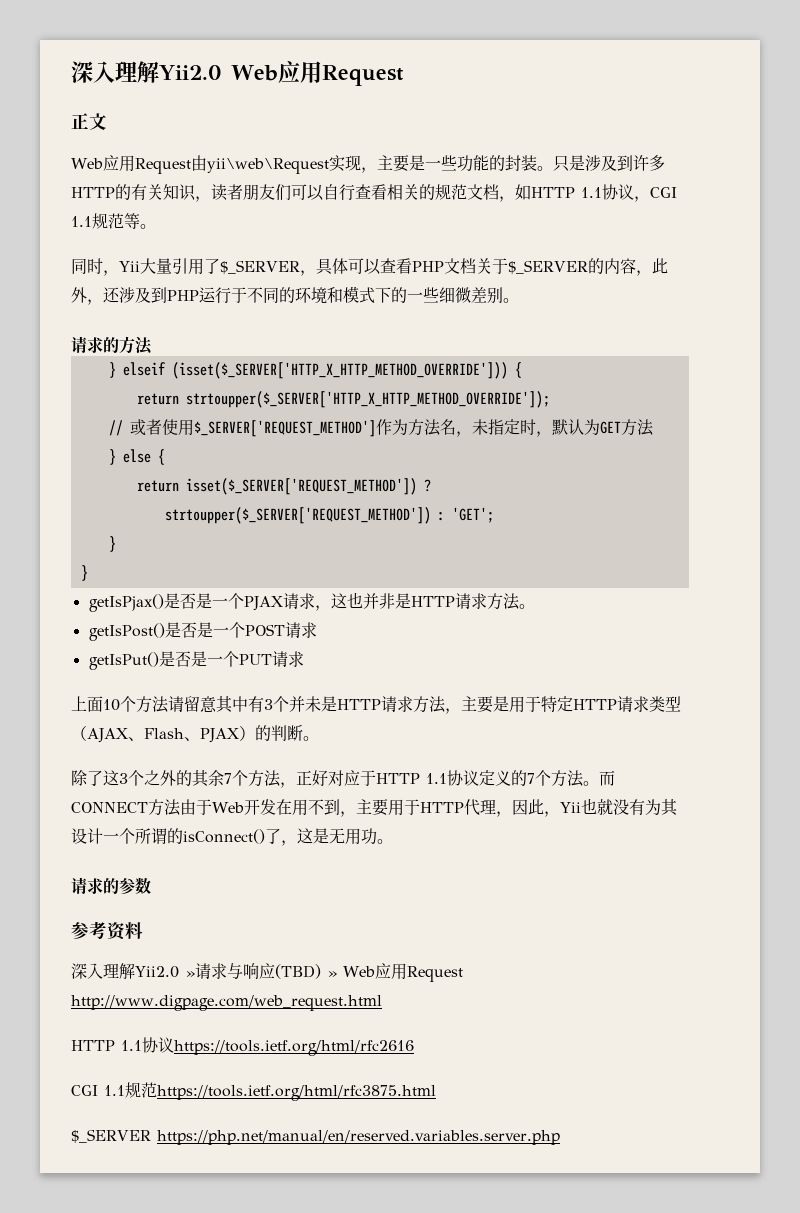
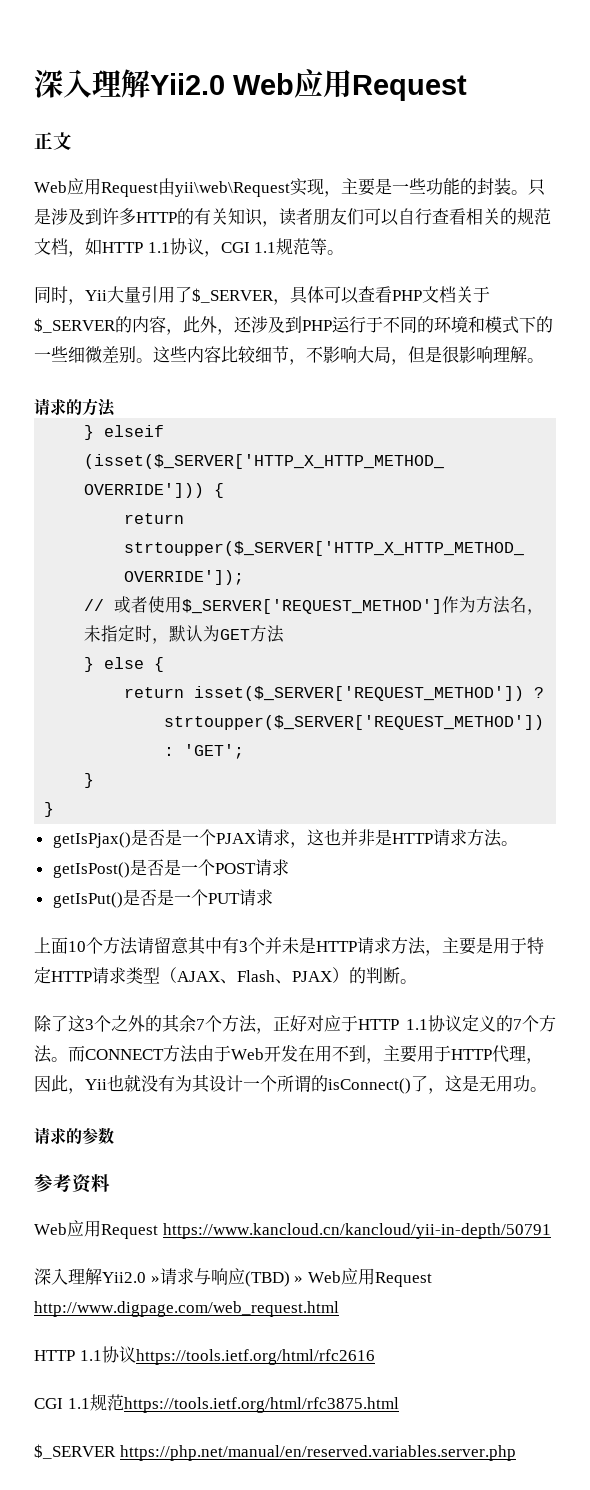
+ 这些内容比较细节，不影响大局，但是很影响理解。
+ Web应用Request https://www.kancloud.cn/kancloud/yii-in-depth/50791

